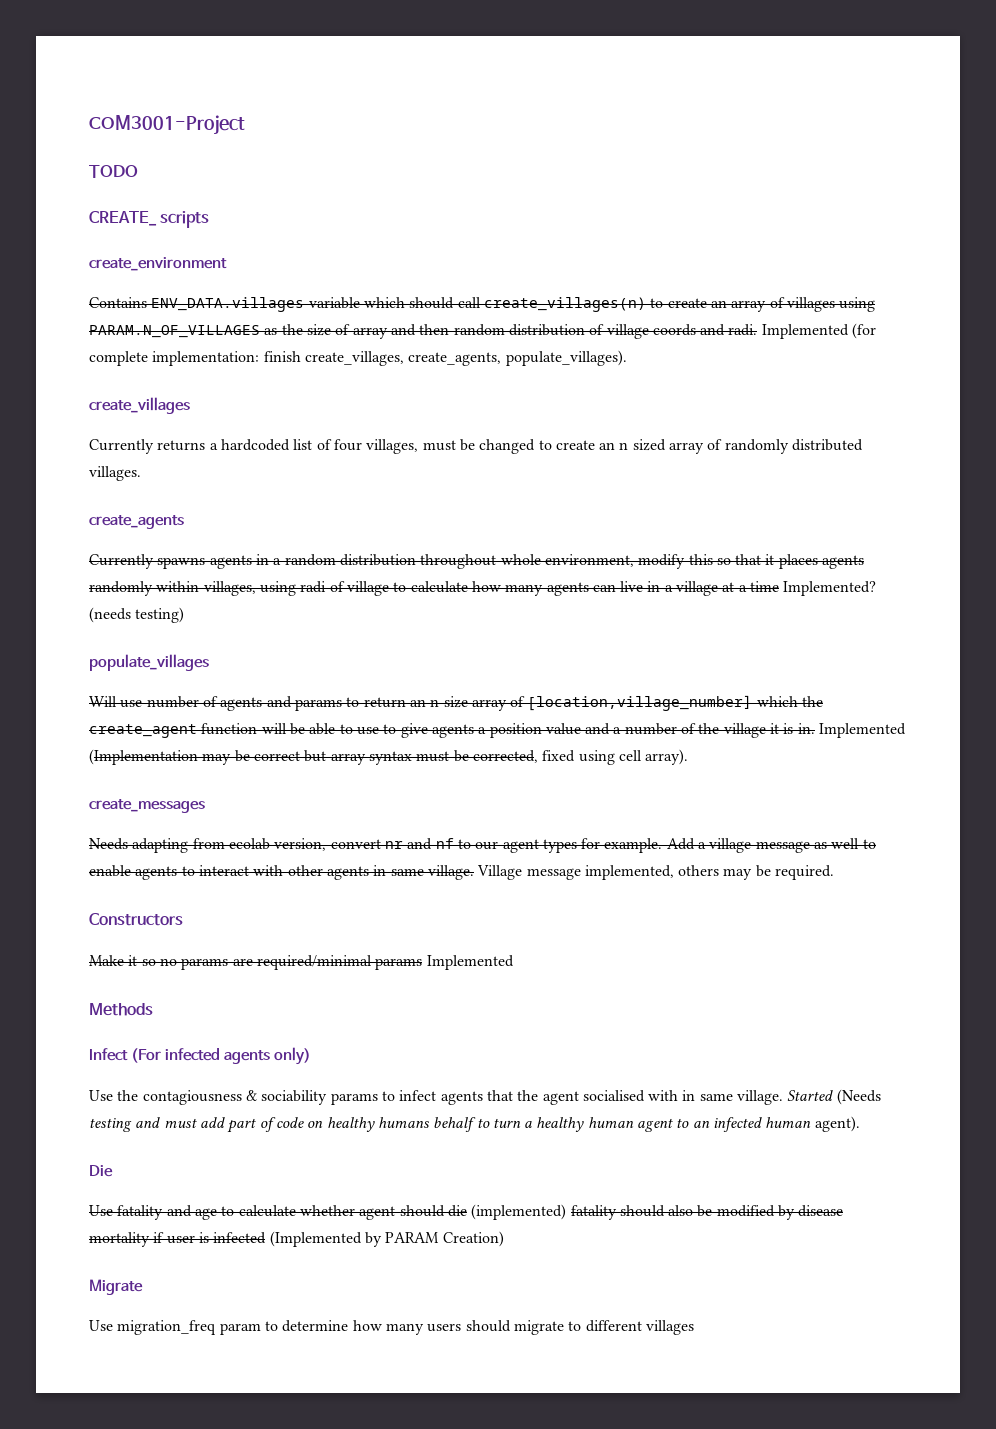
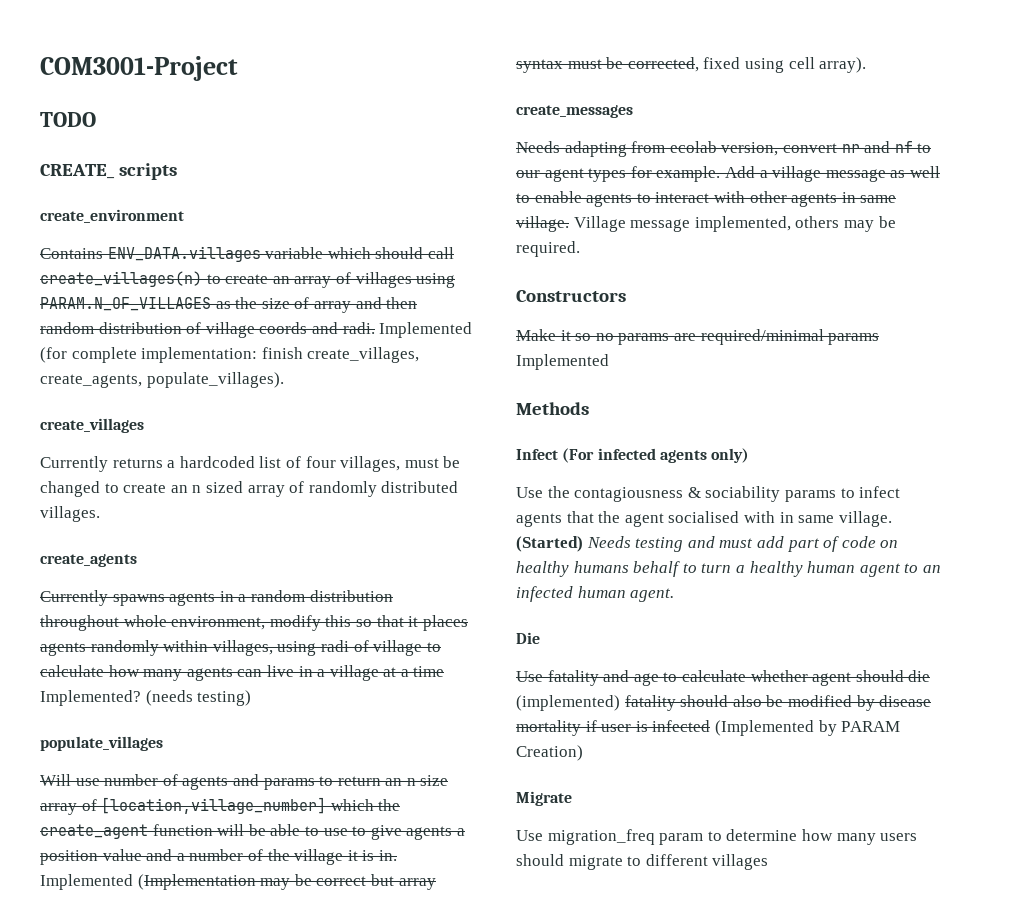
- Started (Needs testing and must add part of code on healthy humans behalf to turn a healthy human agent to an infected human agent).
+ (Started) Needs testing and must add part of code on healthy humans behalf to turn a healthy human agent to an infected human agent.

